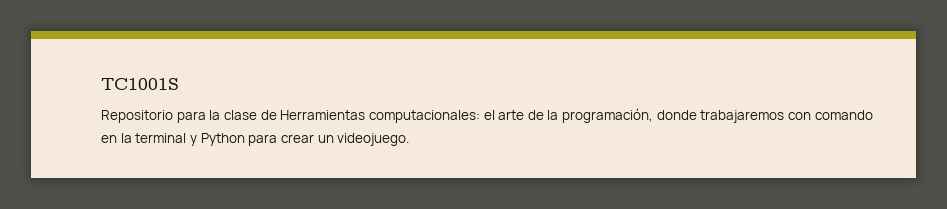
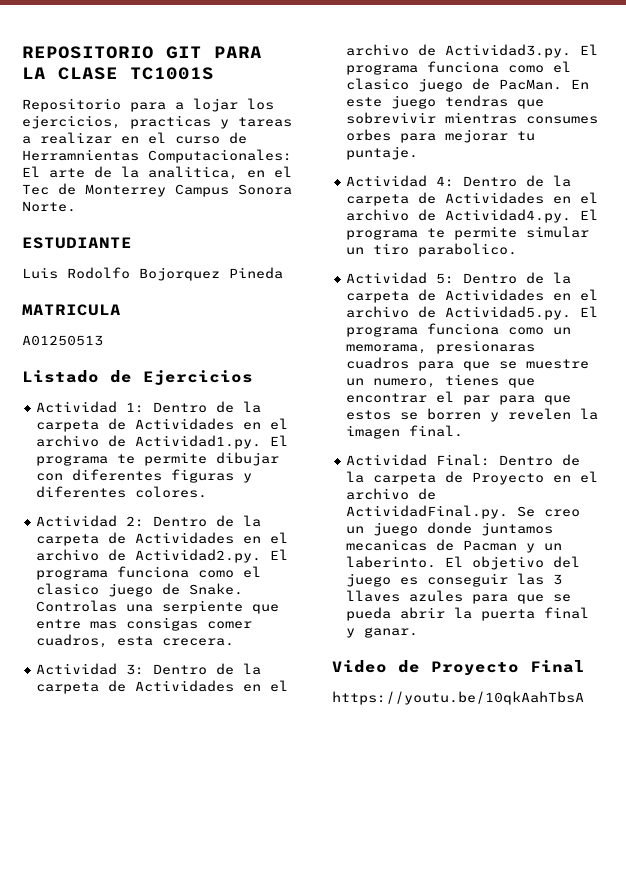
- TC1001S
- Repositorio para la clase de Herramientas computacionales: el arte de la programación, donde trabajaremos con comando en la terminal y Python para crear un videojuego.
+ REPOSITORIO GIT PARA LA CLASE TC1001S
+ Repositorio para a lojar los ejercicios, practicas y tareas a realizar en el curso de Herramnientas Computacionales: El arte de la analitica, en el Tec de Monterrey Campus Sonora Norte.
+ ESTUDIANTE
+ Luis Rodolfo Bojorquez Pineda
+ MATRICULA
+ A01250513
+ Listado de Ejercicios
+ Actividad 1: Dentro de la carpeta de Actividades en el archivo de Actividad1.py. El programa te permite dibujar con diferentes figuras y diferentes colores.
+ Actividad 2: Dentro de la carpeta de Actividades en el archivo de Actividad2.py. El programa funciona como el clasico juego de Snake. Controlas una serpiente que entre mas consigas comer cuadros, esta crecera.
+ Actividad 3: Dentro de la carpeta de Actividades en el archivo de Actividad3.py. El programa funciona como el clasico juego de PacMan. En este juego tendras que sobrevivir mientras consumes orbes para mejorar tu puntaje.
+ Actividad 4: Dentro de la carpeta de Actividades en el archivo de Actividad4.py. El programa te permite simular un tiro parabolico.
+ Actividad 5: Dentro de la carpeta de Actividades en el archivo de Actividad5.py. El programa funciona como un memorama, presionaras cuadros para que se muestre un numero, tienes que encontrar el par para que estos se borren y revelen la imagen final.
+ Actividad Final: Dentro de la carpeta de Proyecto en el archivo de ActividadFinal.py. Se creo un juego donde juntamos mecanicas de Pacman y un laberinto. El objetivo del juego es conseguir las 3 llaves azules para que se pueda abrir la puerta final y ganar.
+ Video de Proyecto Final
+ https://youtu.be/10qkAahTbsA

